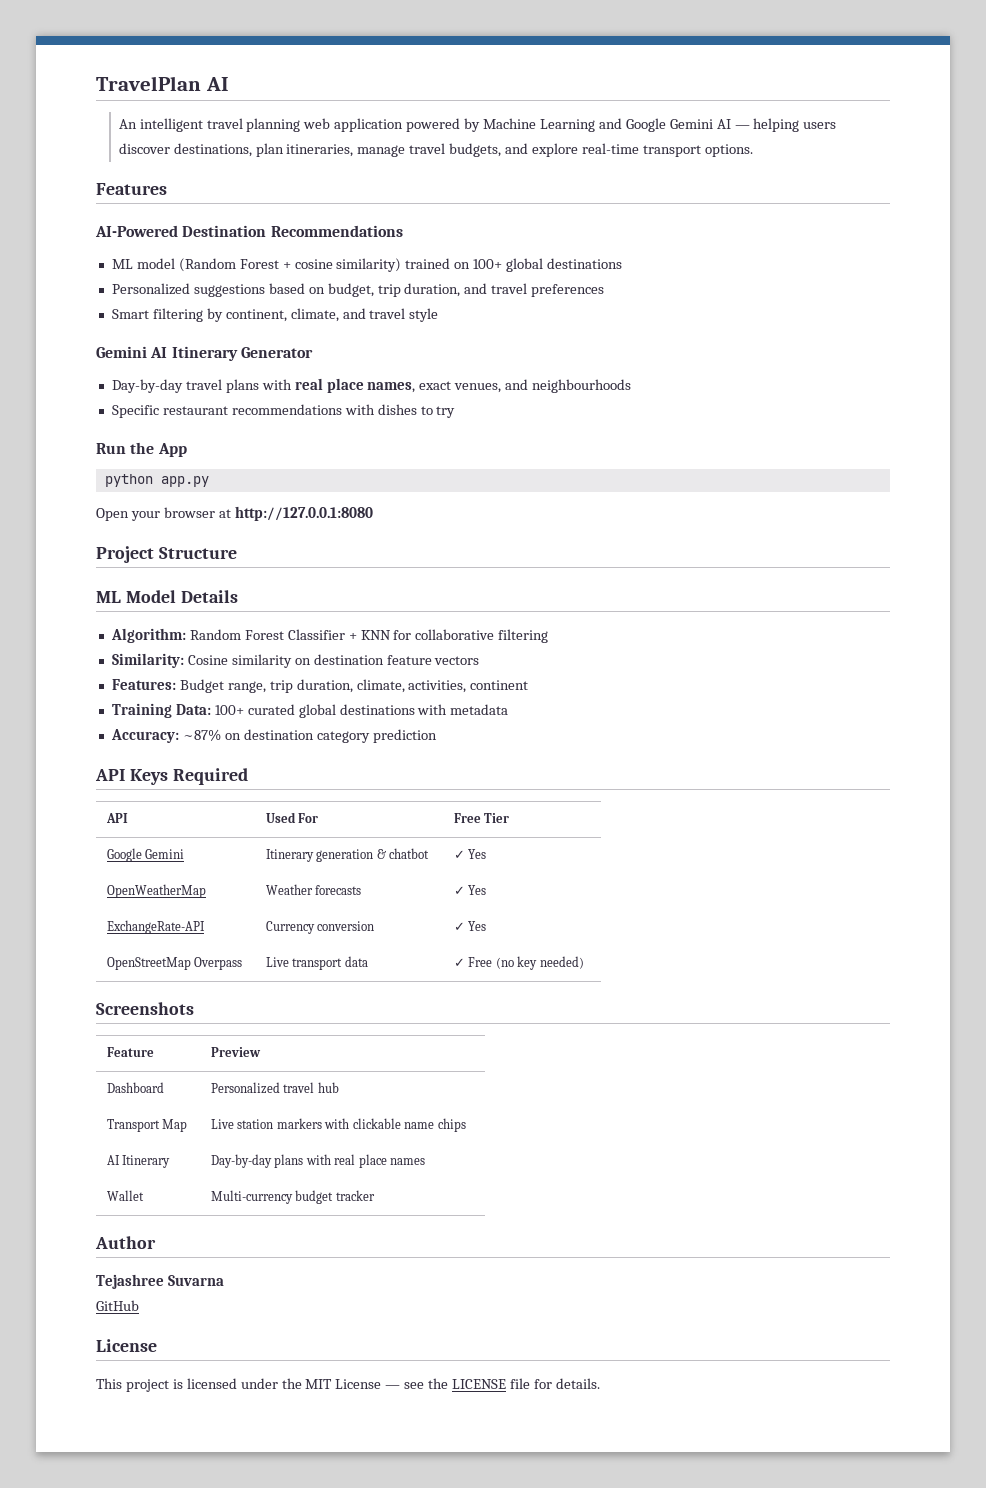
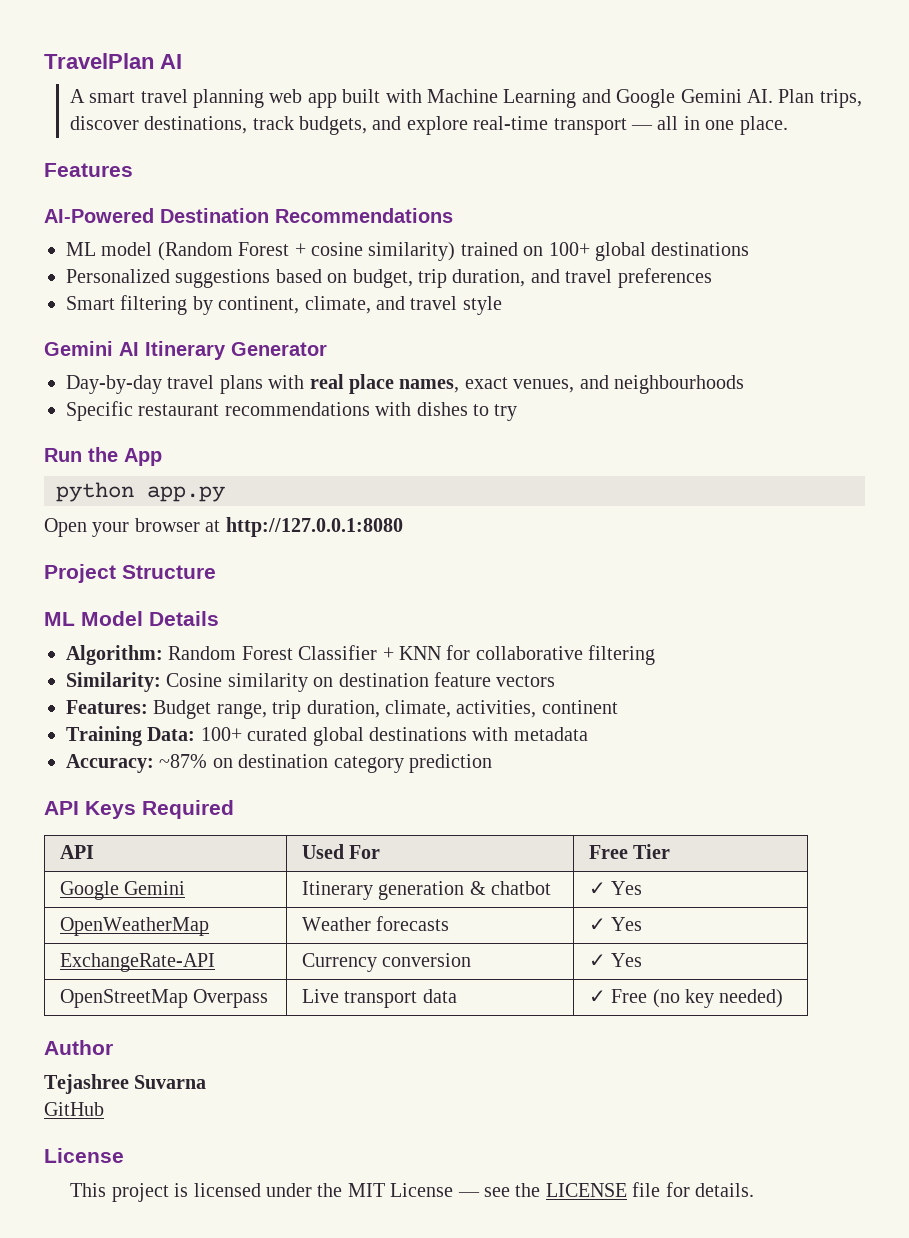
- An intelligent travel planning web application powered by Machine Learning and Google Gemini AI — helping users discover destinations, plan itineraries, manage travel budgets, and explore real-time transport options.
+ A smart travel planning web app built with Machine Learning and Google Gemini AI. Plan trips, discover destinations, track budgets, and explore real-time transport — all in one place.
- Screenshots
- Feature | Preview
- Dashboard | Personalized travel hub
- Transport Map | Live station markers with clickable name chips
- AI Itinerary | Day-by-day plans with real place names
- Wallet | Multi-currency budget tracker

